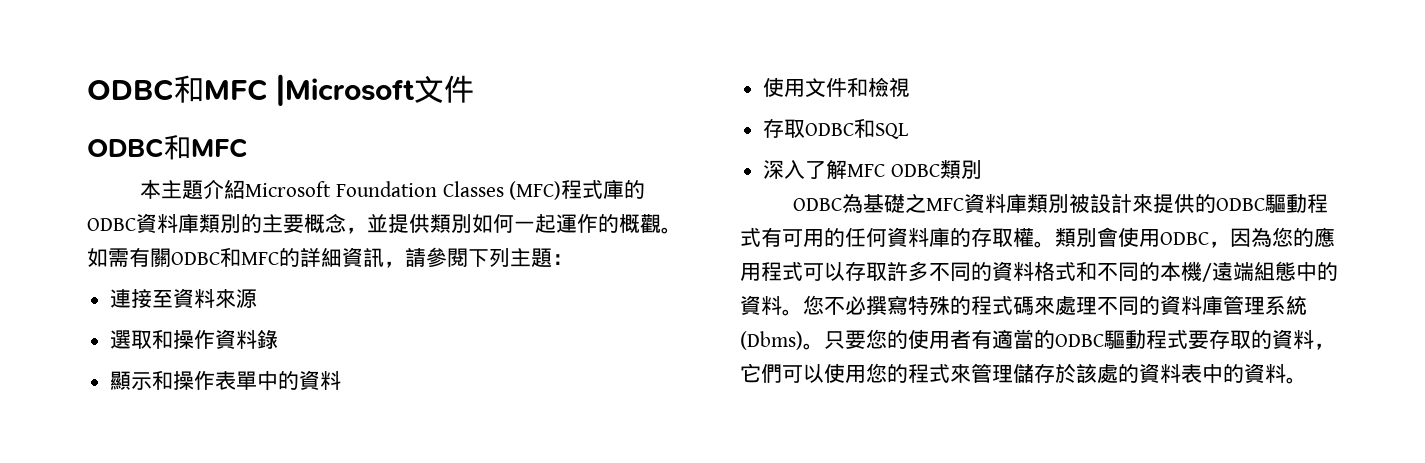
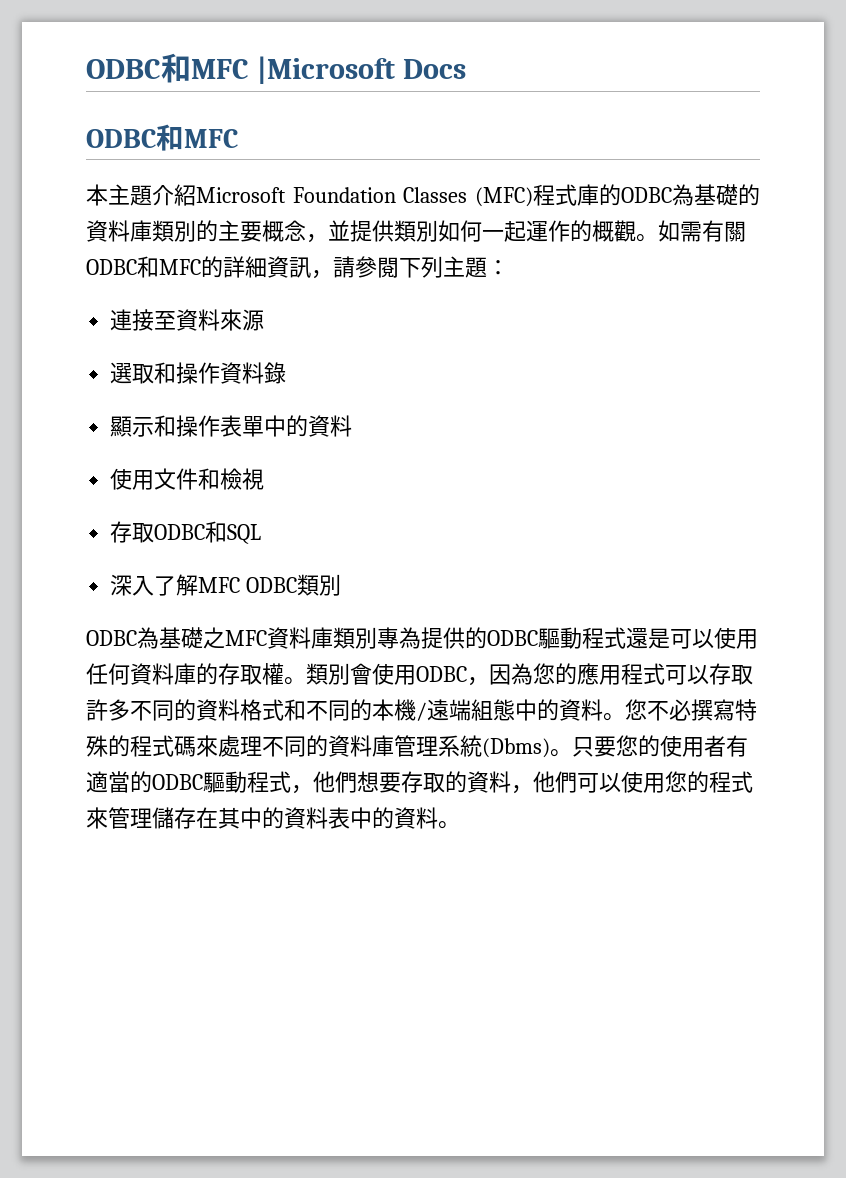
- ODBC和MFC |Microsoft文件
+ ODBC和MFC |Microsoft Docs
- 本主題介紹Microsoft Foundation Classes (MFC)程式庫的ODBC資料庫類別的主要概念，並提供類別如何一起運作的概觀。
+ 本主題介紹Microsoft Foundation Classes (MFC)程式庫的ODBC為基礎的資料庫類別的主要概念，並提供類別如何一起運作的概觀。
- ODBC為基礎之MFC資料庫類別被設計來提供的ODBC驅動程式有可用的任何資料庫的存取權。
+ ODBC為基礎之MFC資料庫類別專為提供的ODBC驅動程式還是可以使用任何資料庫的存取權。
- 只要您的使用者有適當的ODBC驅動程式要存取的資料，它們可以使用您的程式來管理儲存於該處的資料表中的資料。
+ 只要您的使用者有適當的ODBC驅動程式，他們想要存取的資料，他們可以使用您的程式來管理儲存在其中的資料表中的資料。

